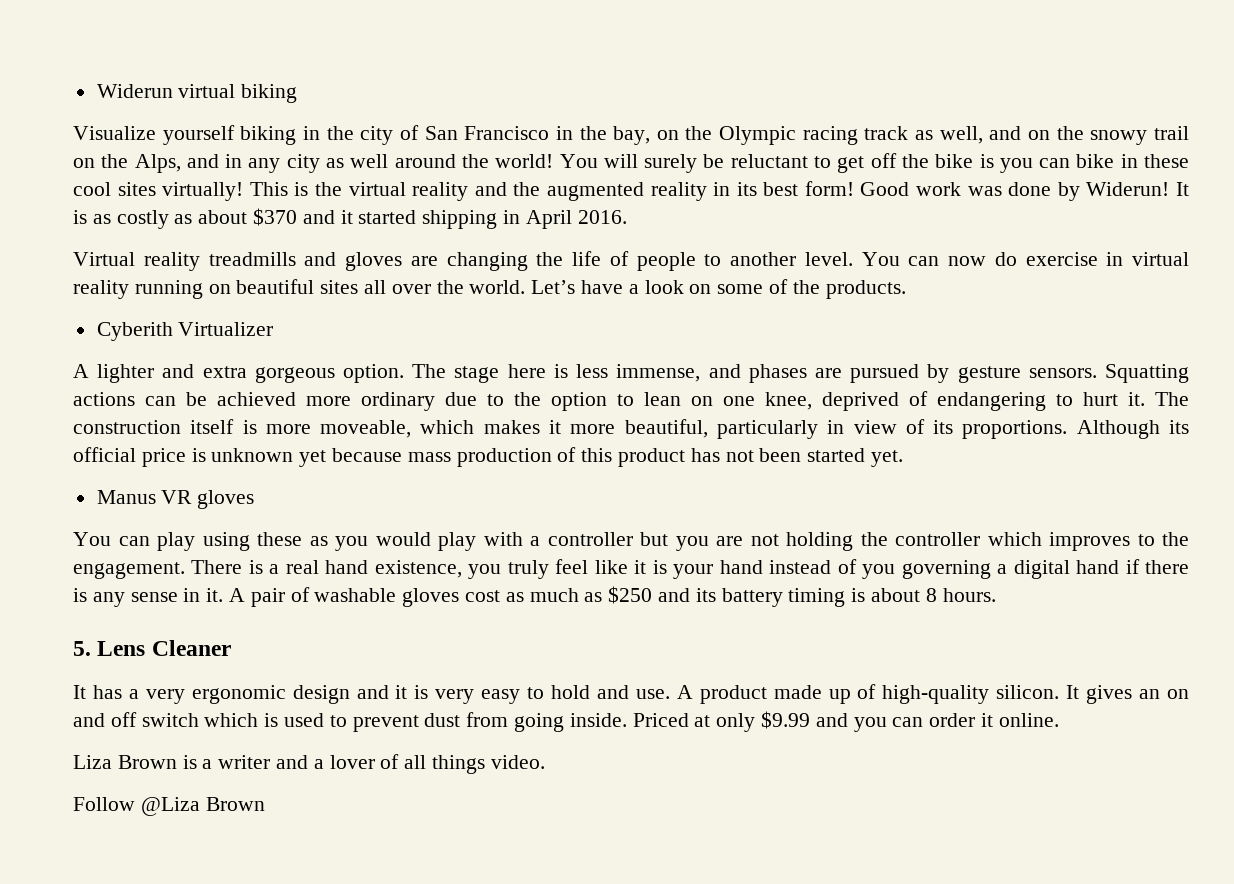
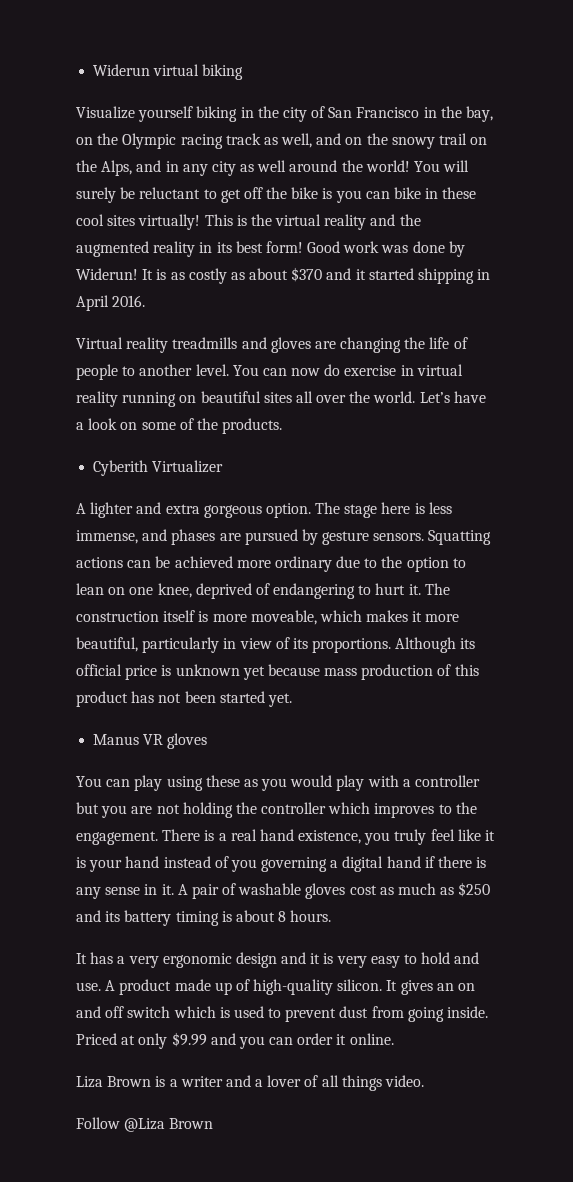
- 5. Lens Cleaner

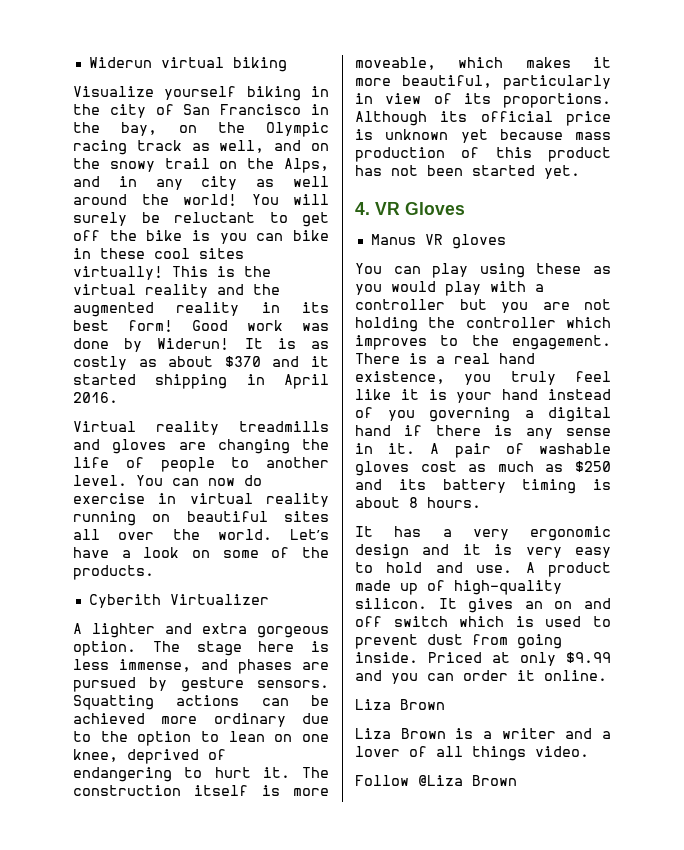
+ 4. VR Gloves
  Priced at only $9.99 and you can order it online.
+ Liza Brown

